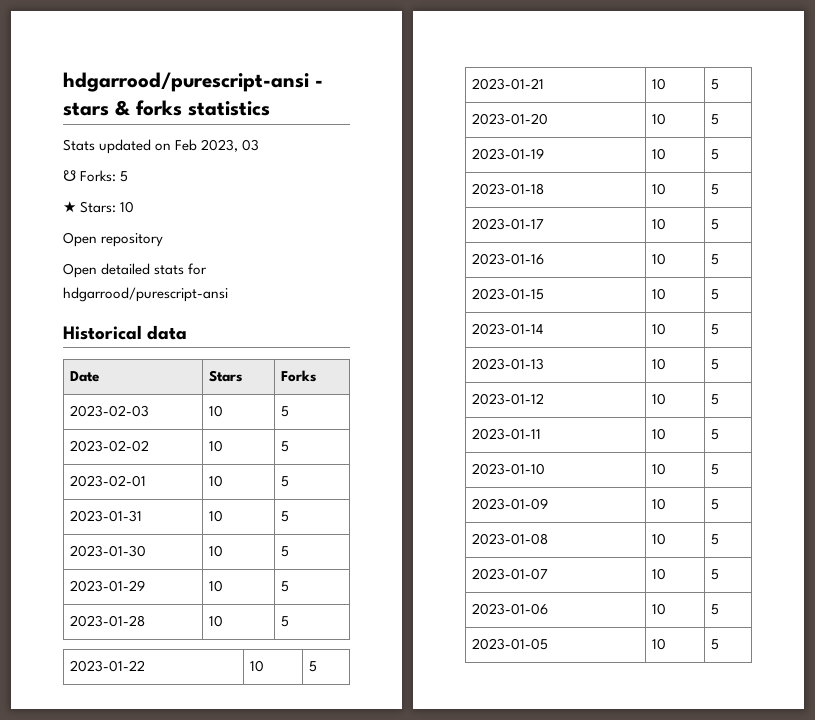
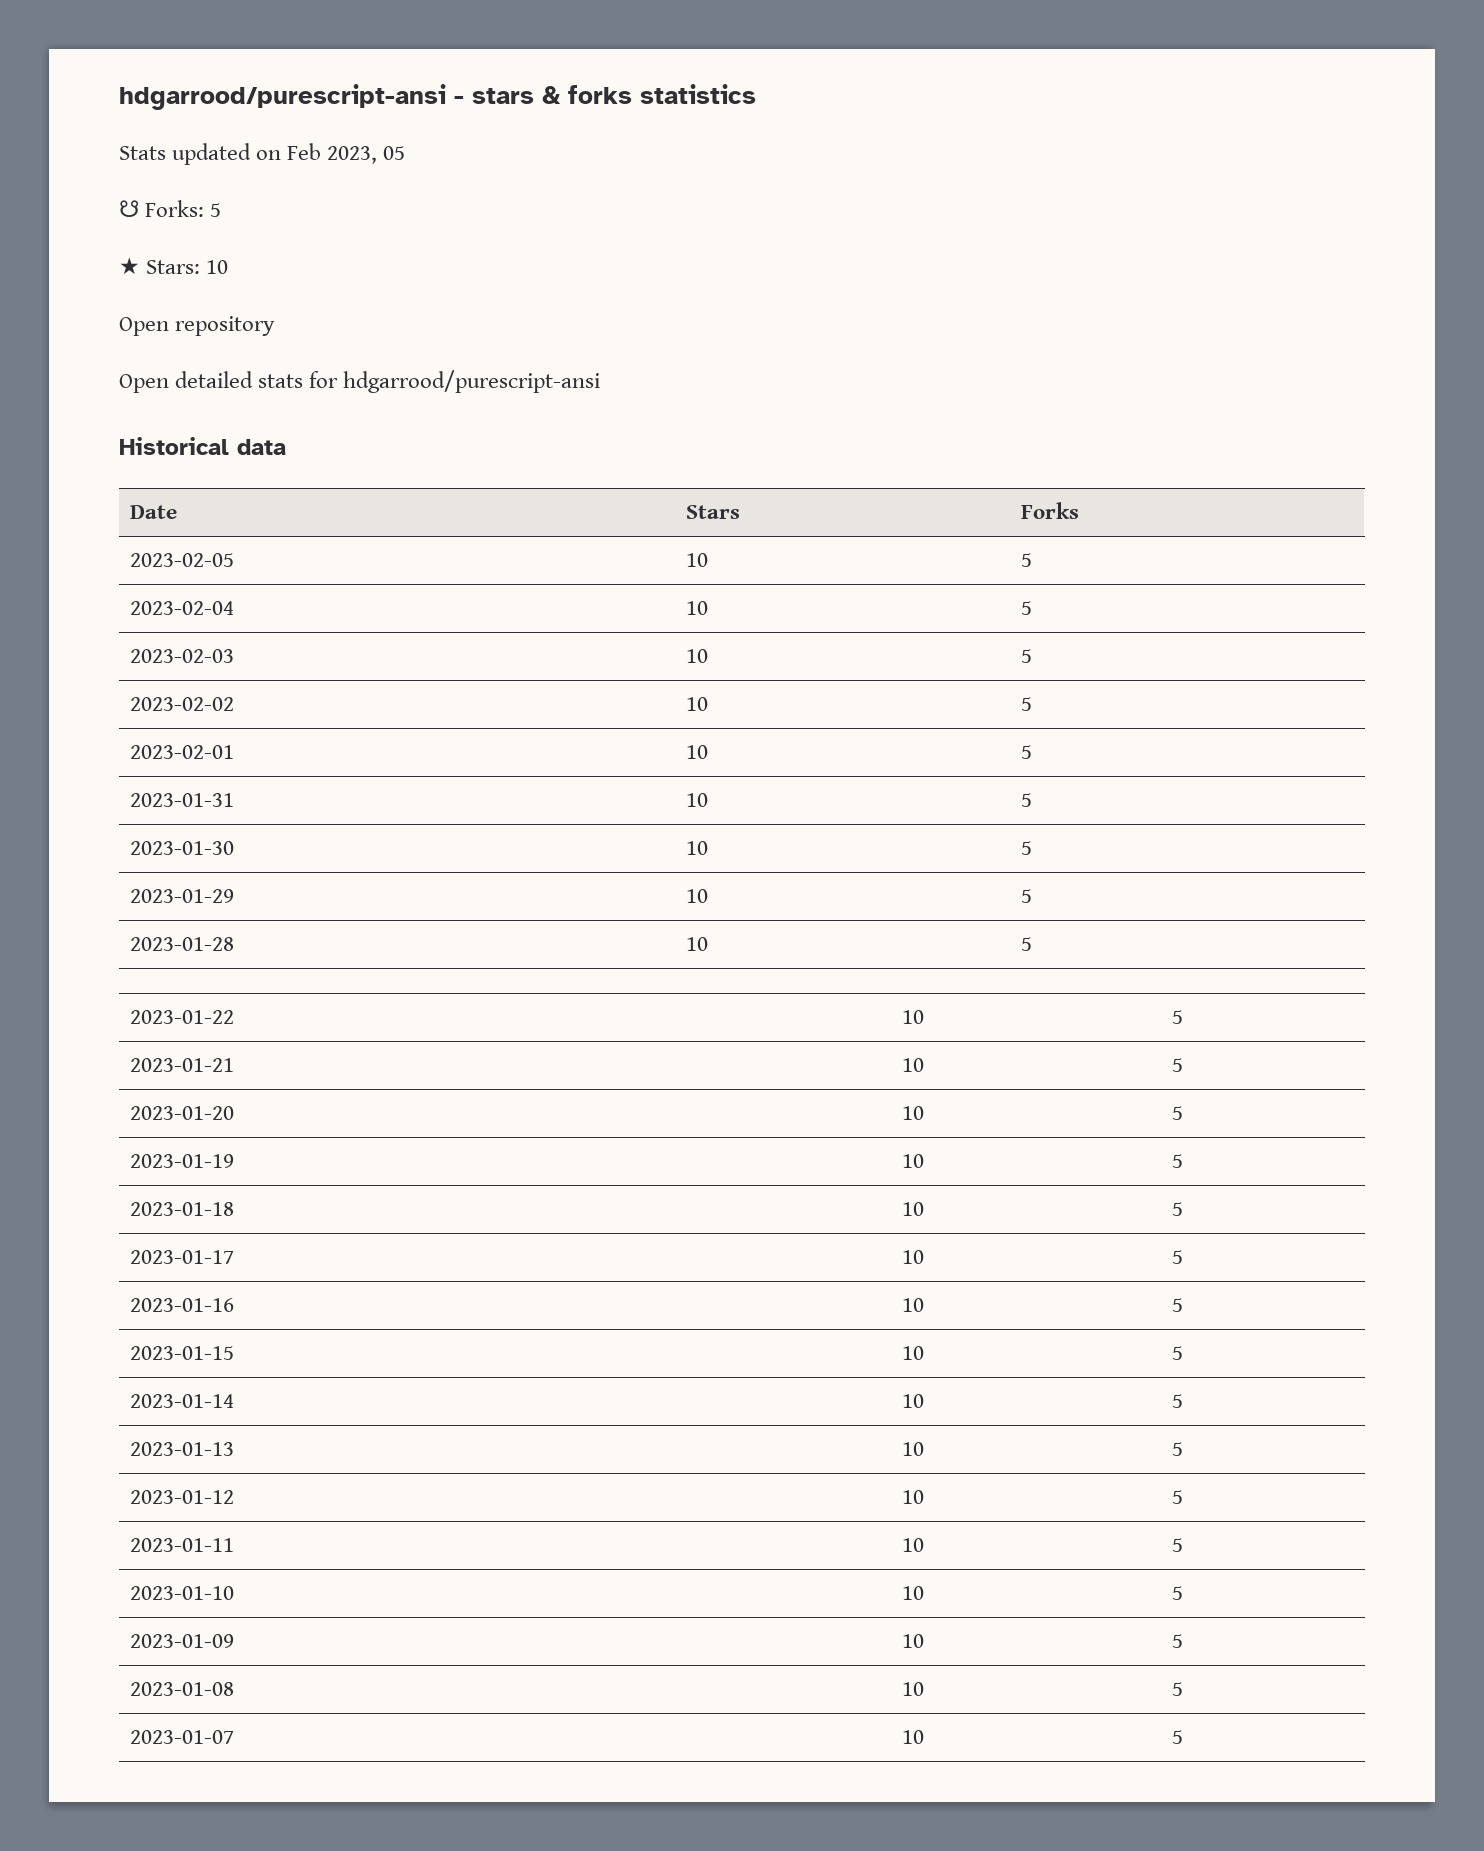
- Stats updated on Feb 2023, 03
+ Stats updated on Feb 2023, 05
+ 2023-02-05 | 10 | 5
+ 2023-02-04 | 10 | 5
- 2023-01-06 | 10 | 5
- 2023-01-05 | 10 | 5

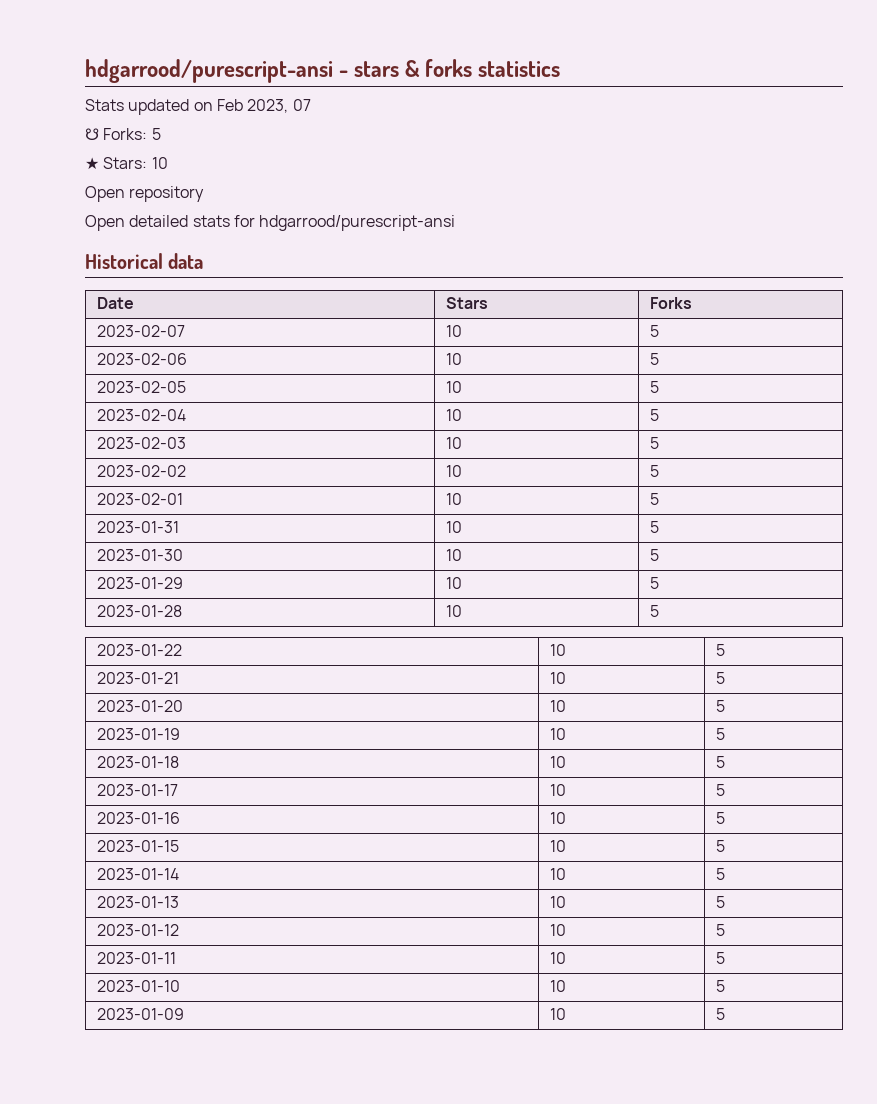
- Stats updated on Feb 2023, 05
+ Stats updated on Feb 2023, 07
+ 2023-02-07 | 10 | 5
+ 2023-02-06 | 10 | 5
- 2023-01-08 | 10 | 5
- 2023-01-07 | 10 | 5

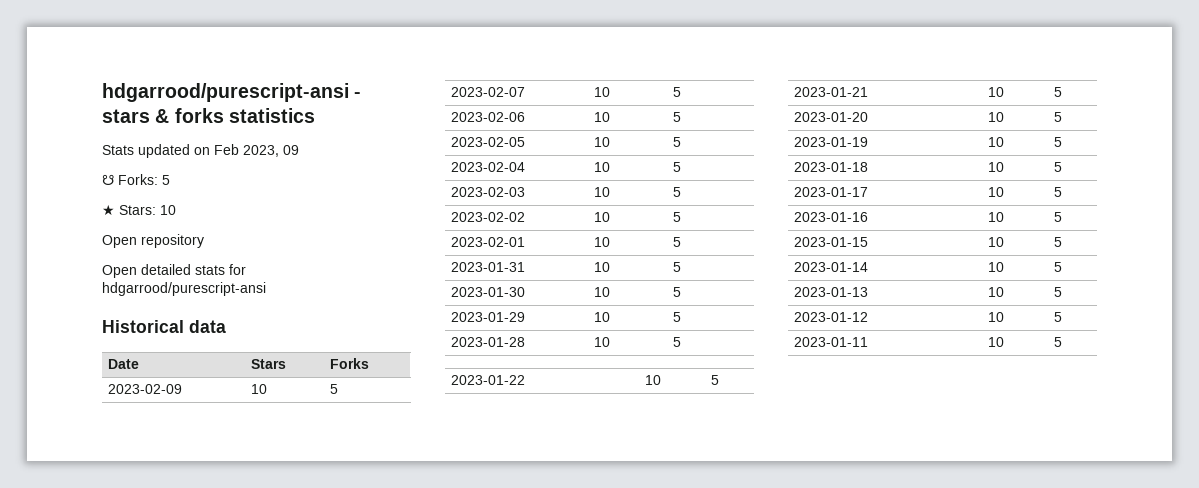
- Stats updated on Feb 2023, 07
+ Stats updated on Feb 2023, 09
+ 2023-02-09 | 10 | 5
- 2023-01-10 | 10 | 5
- 2023-01-09 | 10 | 5

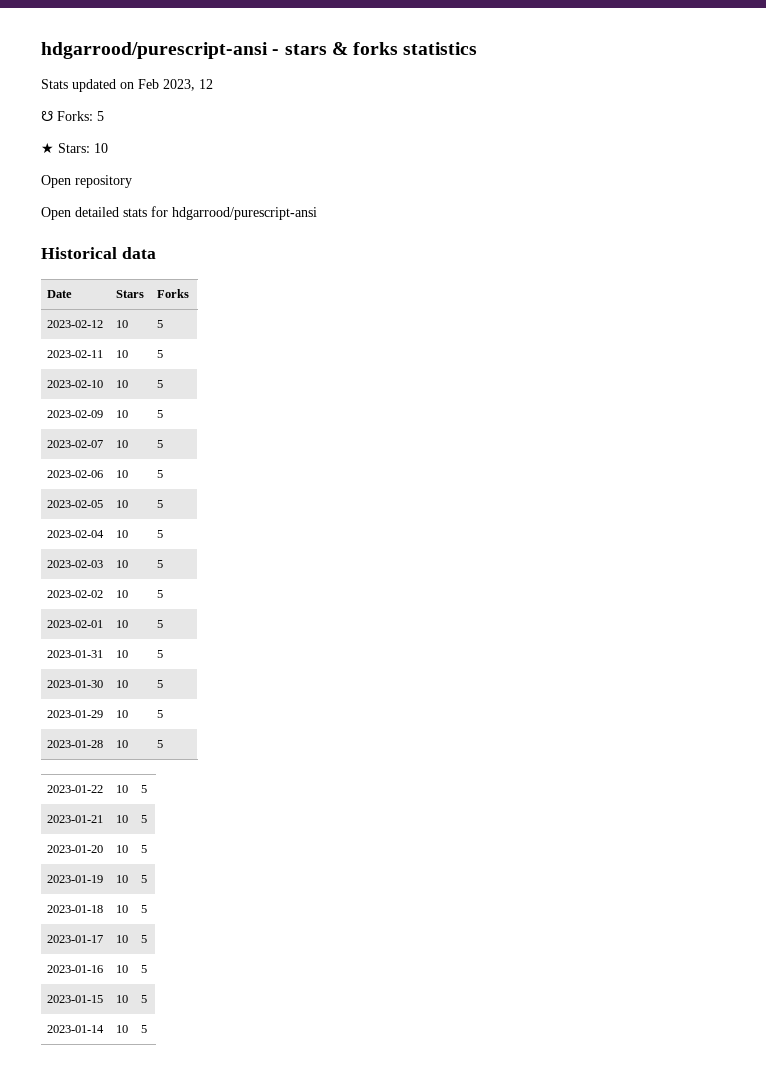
- Stats updated on Feb 2023, 09
+ Stats updated on Feb 2023, 12
+ 2023-02-12 | 10 | 5
+ 2023-02-11 | 10 | 5
+ 2023-02-10 | 10 | 5
- 2023-01-13 | 10 | 5
- 2023-01-12 | 10 | 5
- 2023-01-11 | 10 | 5

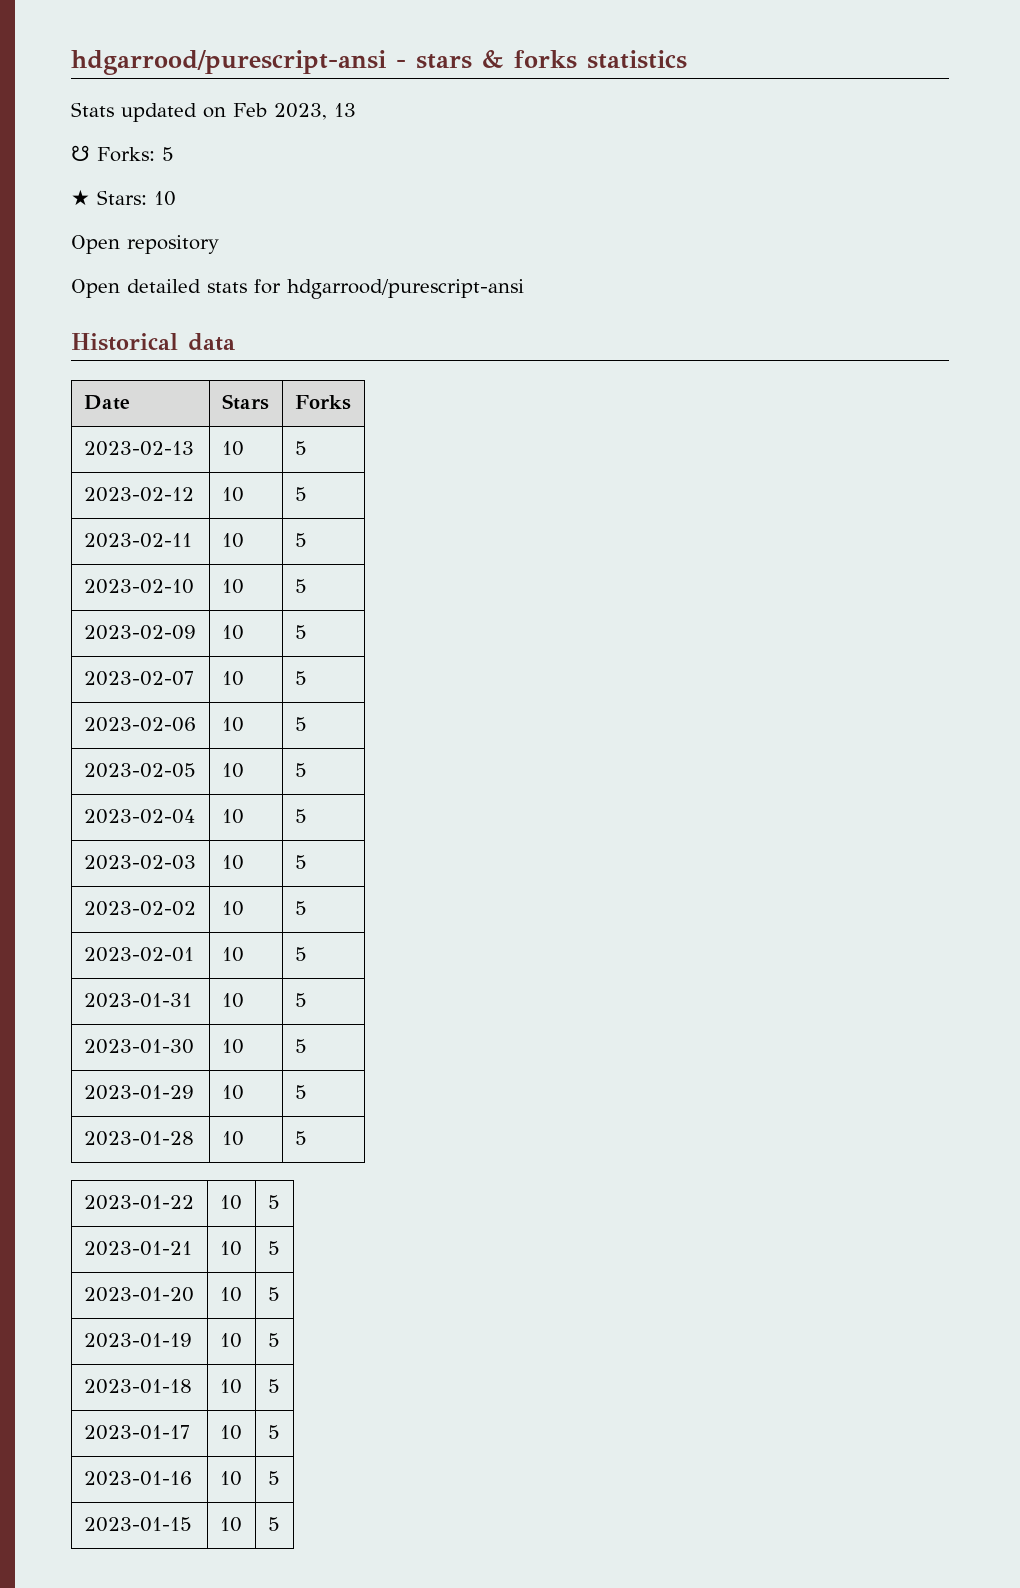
- Stats updated on Feb 2023, 12
+ Stats updated on Feb 2023, 13
+ 2023-02-13 | 10 | 5
- 2023-01-14 | 10 | 5

